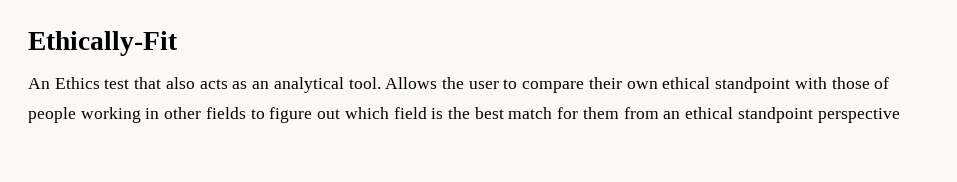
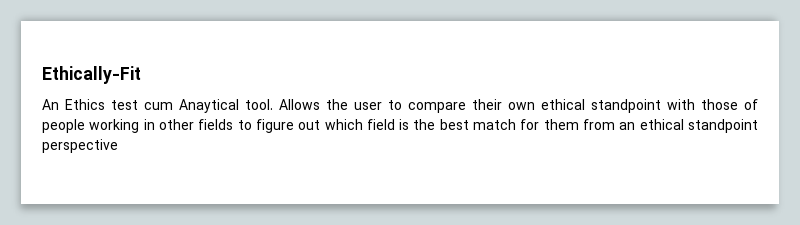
- An Ethics test that also acts as an analytical tool.
+ An Ethics test cum Anaytical tool.

